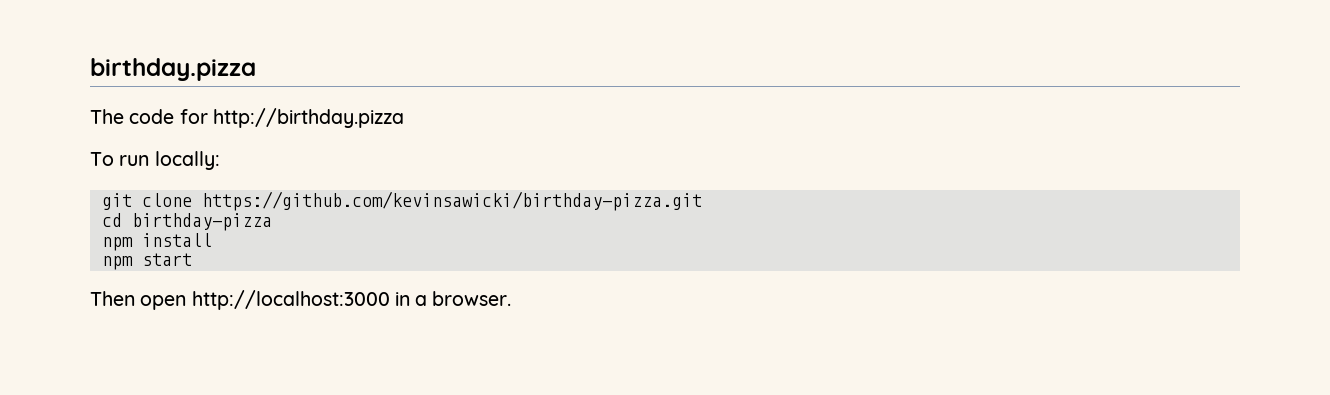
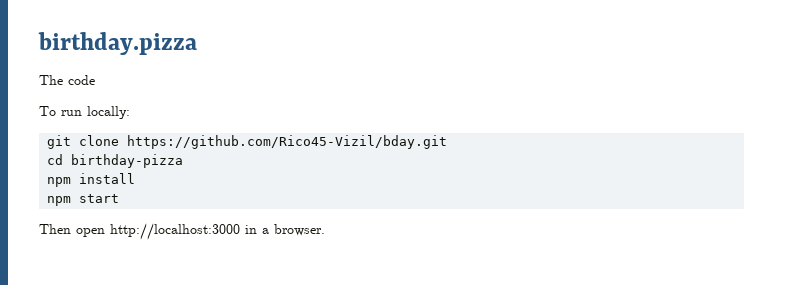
- The code for http://birthday.pizza
+ The code
- git clone https://github.com/kevinsawicki/birthday-pizza.git
+ git clone https://github.com/Rico45-Vizil/bday.git

